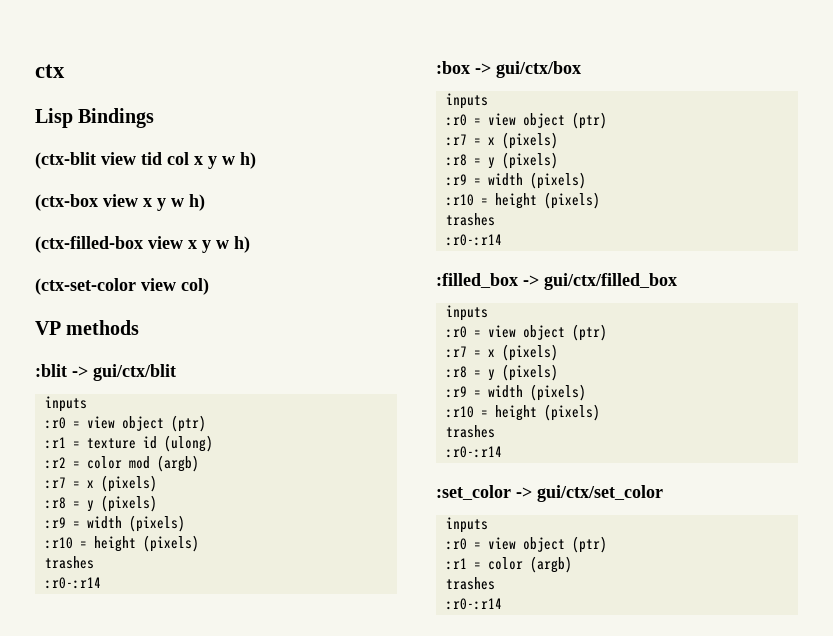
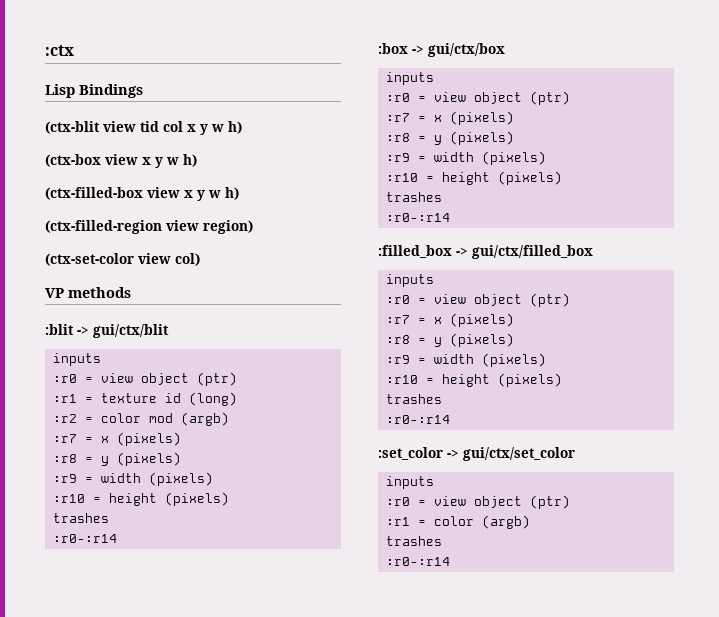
- ctx
+ :ctx
+ (ctx-filled-region view region)
- :r1 = texture id (ulong)
+ :r1 = texture id (long)

